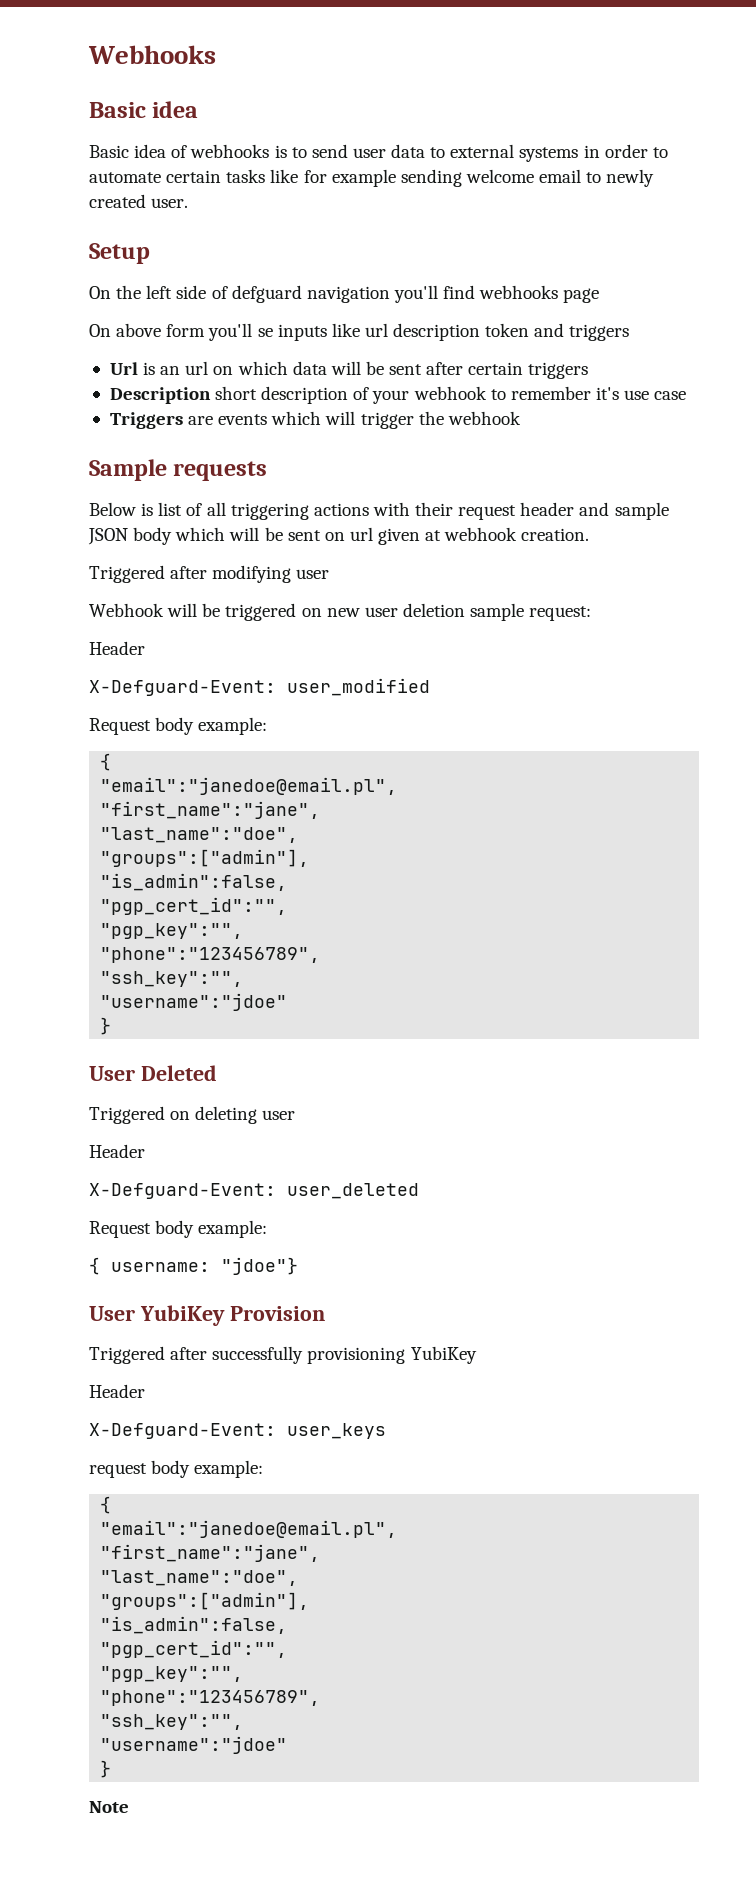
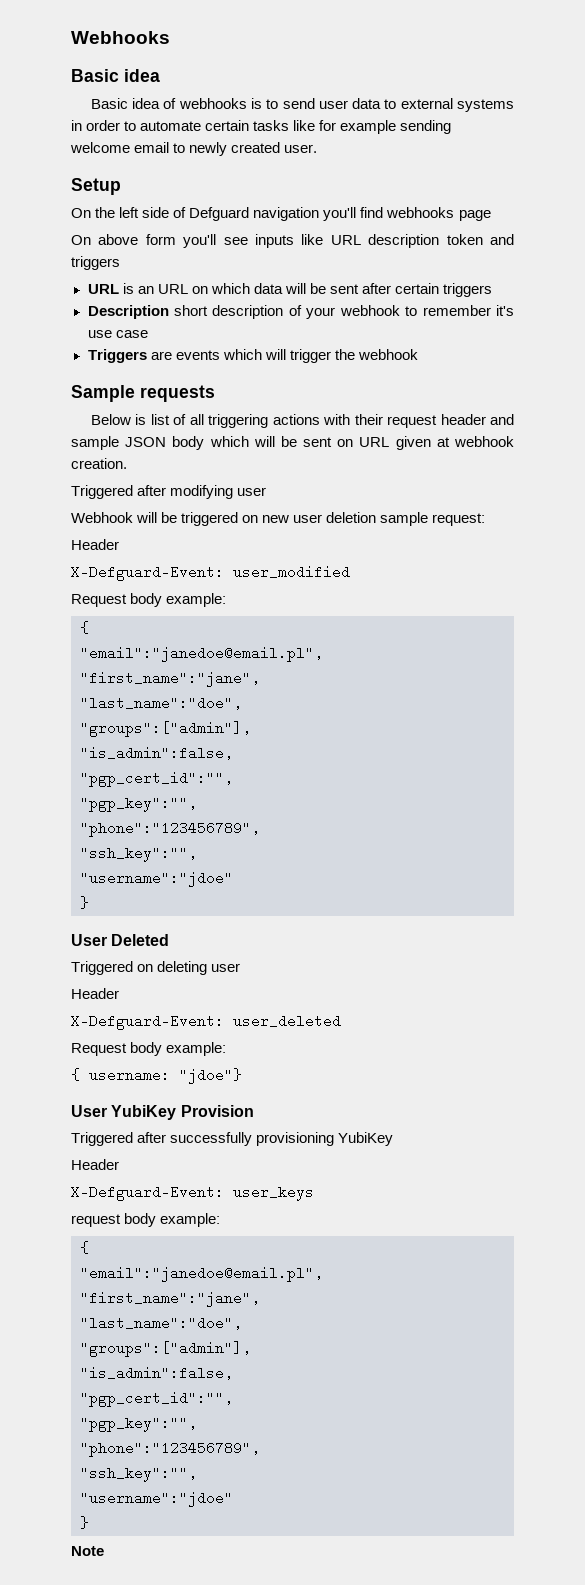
- On the left side of defguard navigation you'll find webhooks page
+ On the left side of Defguard navigation you'll find webhooks page
- On above form you'll se inputs like url description token and triggers
+ On above form you'll see inputs like URL description token and triggers
- Url is an url on which data will be sent after certain triggers
+ URL is an URL on which data will be sent after certain triggers
- Below is list of all triggering actions with their request header and sample JSON body which will be sent on url given at webhook creation.
+ Below is list of all triggering actions with their request header and sample JSON body which will be sent on URL given at webhook creation.

